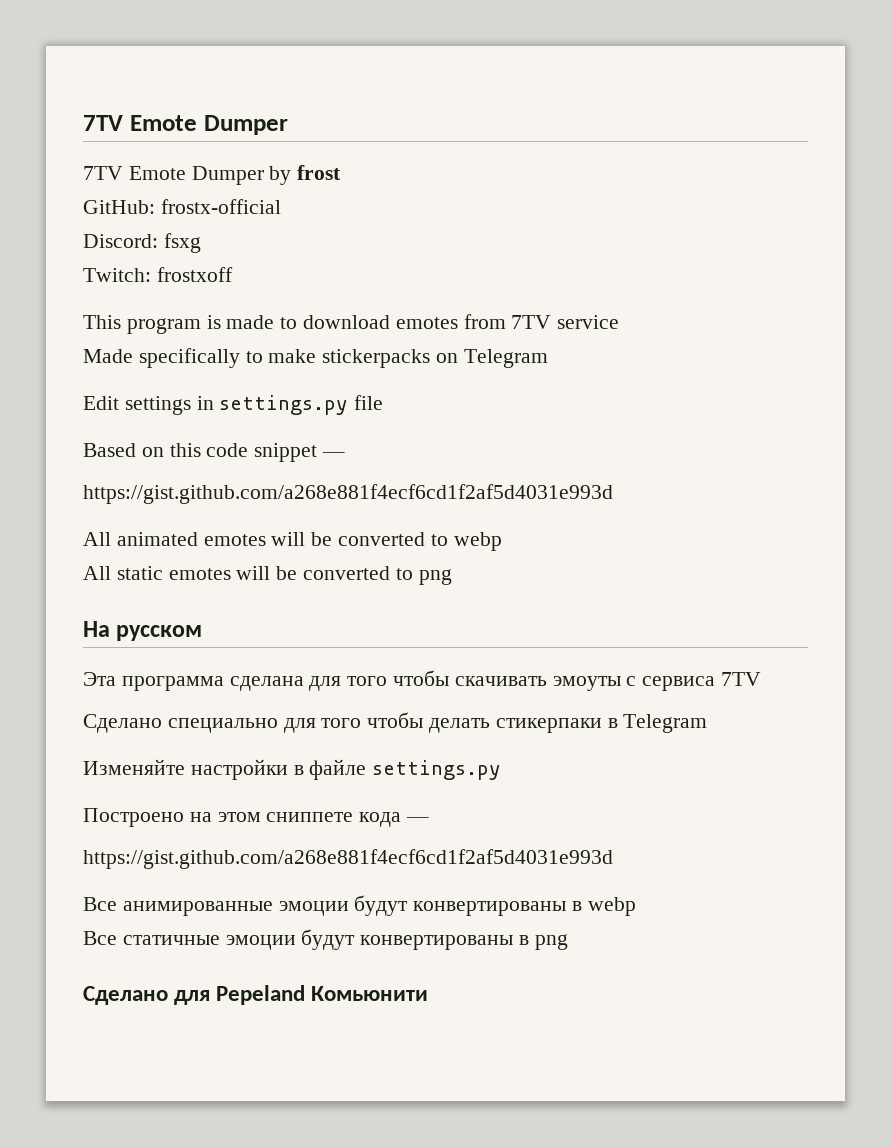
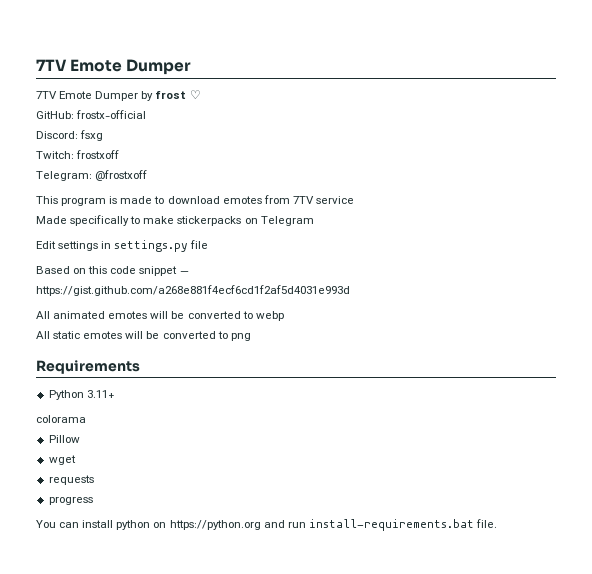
- 7TV Emote Dumper by frost
+ 7TV Emote Dumper by frost ♡
+ Telegram: @frostxoff
- На русском
- Эта программа сделана для того чтобы скачивать эмоуты с сервиса 7TV
- Сделано специально для того чтобы делать стикерпаки в Telegram
- Изменяйте настройки в файле settings.py
- Построено на этом сниппете кода —
- https://gist.github.com/a268e881f4ecf6cd1f2af5d4031e993d
- Все анимированные эмоции будут конвертированы в webp
- Все статичные эмоции будут конвертированы в png
- Сделано для Pepeland Комьюнити
+ Requirements
+ Python 3.11+
+ colorama
+ Pillow
+ wget
+ requests
+ progress
+ You can install python on https://python.org and run install-requirements.bat file.

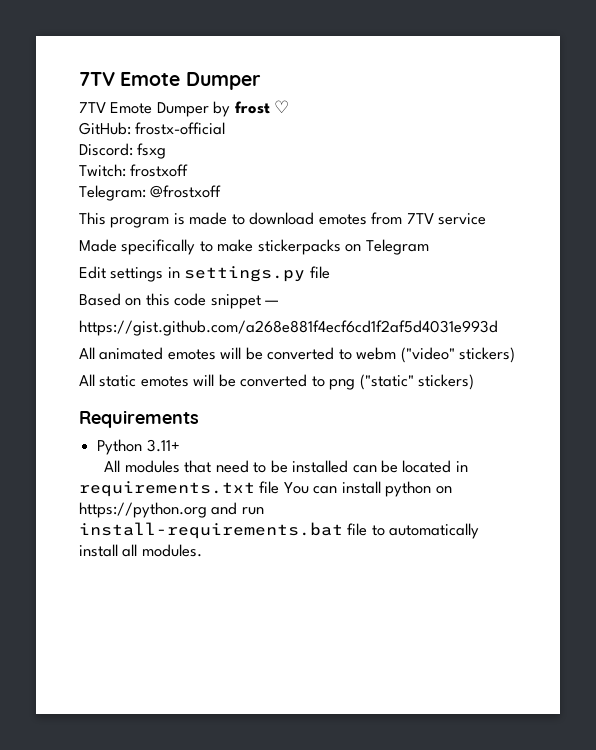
- All animated emotes will be converted to webp
+ All animated emotes will be converted to webm ("video" stickers)
- All static emotes will be converted to png
+ All static emotes will be converted to png ("static" stickers)
- colorama
- Pillow
- wget
- requests
- progress
- You can install python on https://python.org and run install-requirements.bat file.
+ All modules that need to be installed can be located in requirements.txt file You can install python on https://python.org and run install-requirements.bat file to automatically install all modules.

